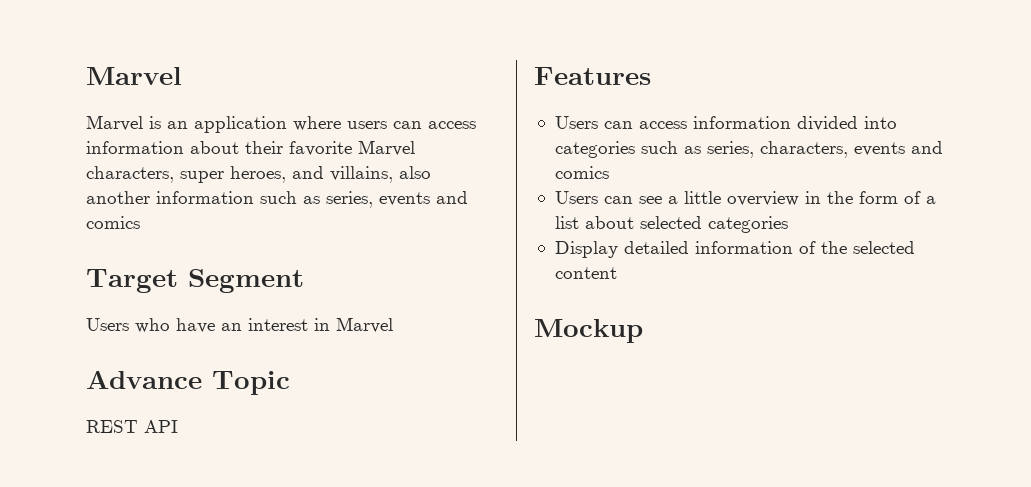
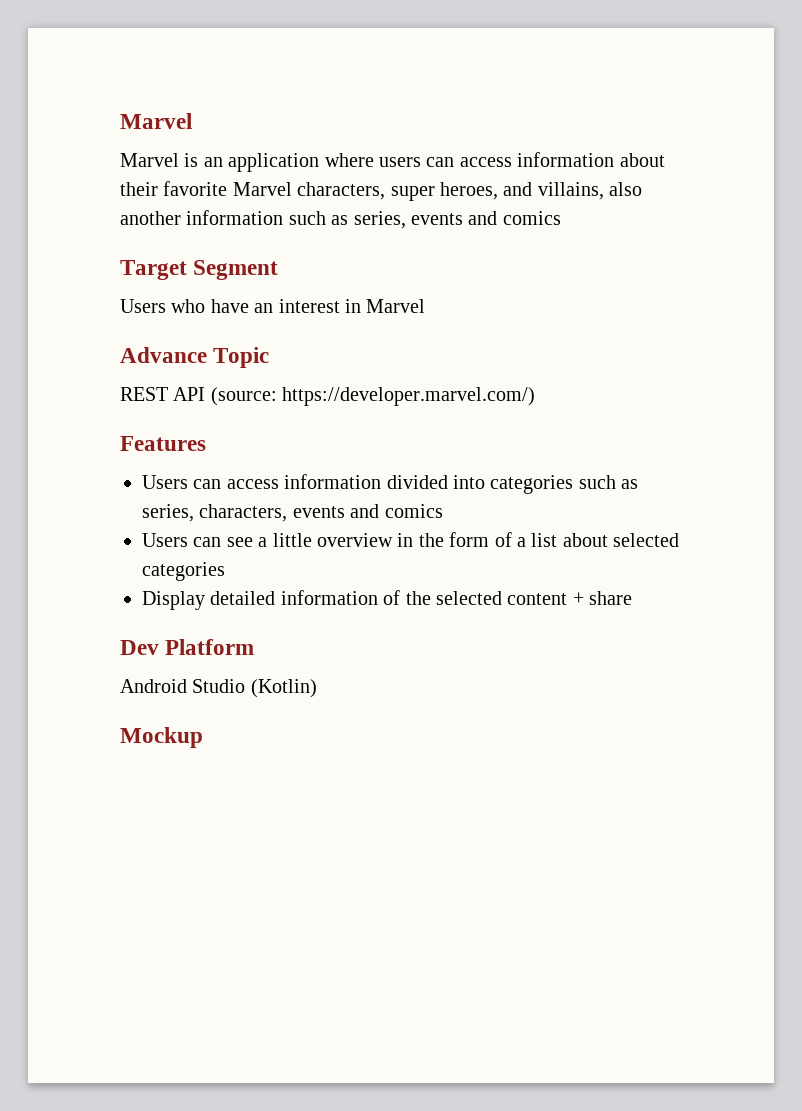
- REST API
+ REST API (source: https://developer.marvel.com/)
- Display detailed information of the selected content
+ Display detailed information of the selected content + share
+ Dev Platform
+ Android Studio (Kotlin)

